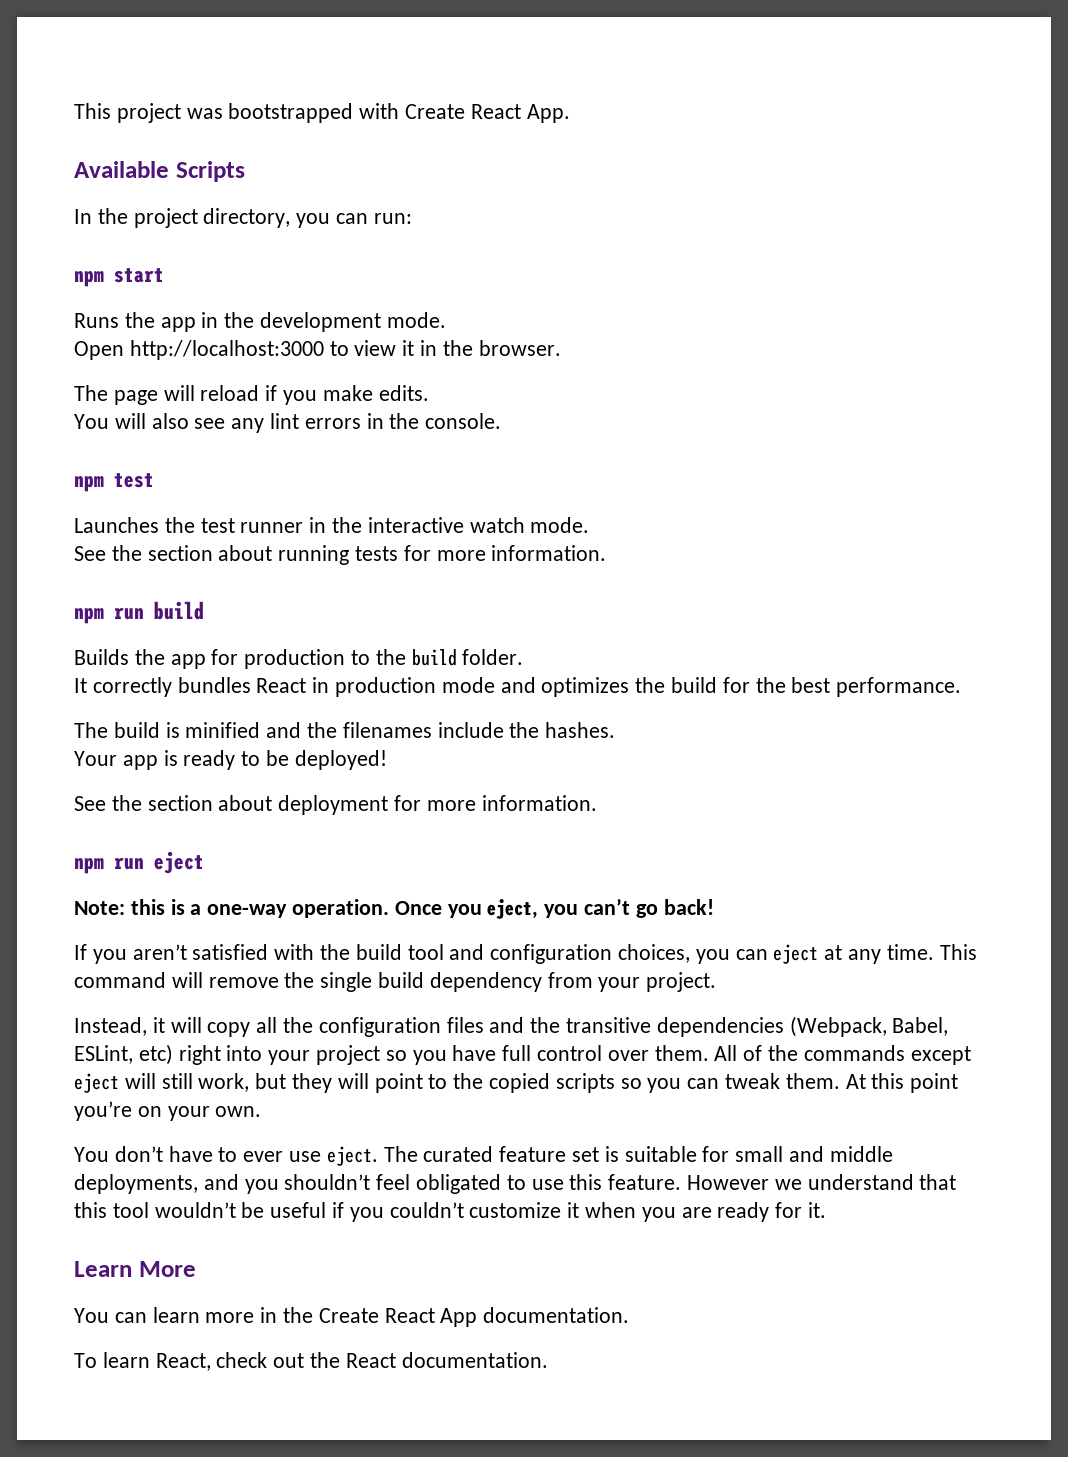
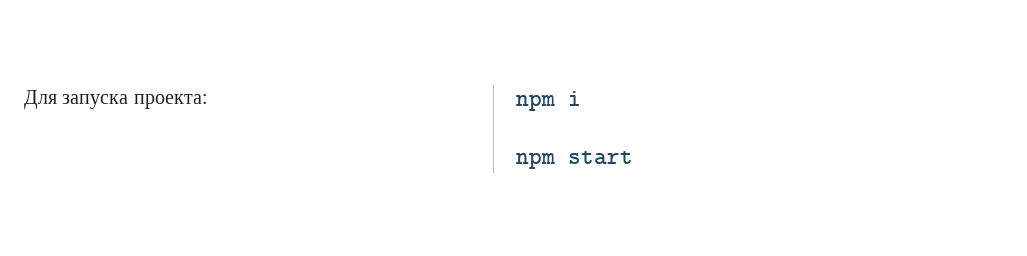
- This project was bootstrapped with Create React App.
- Available Scripts
- In the project directory, you can run:
+ Для запуска проекта:
+ npm i
  npm start
- Runs the app in the development mode.
- Open http://localhost:3000 to view it in the browser.
- The page will reload if you make edits.
- You will also see any lint errors in the console.
- npm test
- Launches the test runner in the interactive watch mode.
- See the section about running tests for more information.
- npm run build
- Builds the app for production to the build folder.
- It correctly bundles React in production mode and optimizes the build for the best performance.
- The build is minified and the filenames include the hashes.
- Your app is ready to be deployed!
- See the section about deployment for more information.
- npm run eject
- Note: this is a one-way operation. Once you eject, you can’t go back!
- If you aren’t satisfied with the build tool and configuration choices, you can eject at any time. This command will remove the single build dependency from your project.
- Instead, it will copy all the configuration files and the transitive dependencies (Webpack, Babel, ESLint, etc) right into your project so you have full control over them. All of the commands except eject will still work, but they will point to the copied scripts so you can tweak them. At this point you’re on your own.
- You don’t have to ever use eject. The curated feature set is suitable for small and middle deployments, and you shouldn’t feel obligated to use this feature. However we understand that this tool wouldn’t be useful if you couldn’t customize it when you are ready for it.
- Learn More
- You can learn more in the Create React App documentation.
- To learn React, check out the React documentation.

